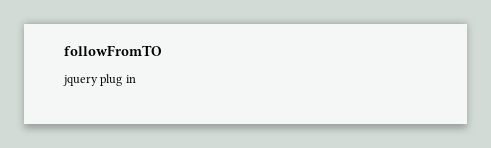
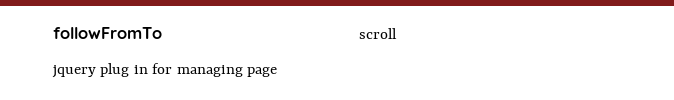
- followFromTO
+ followFromTo
- jquery plug in
+ jquery plug in for managing page scroll

